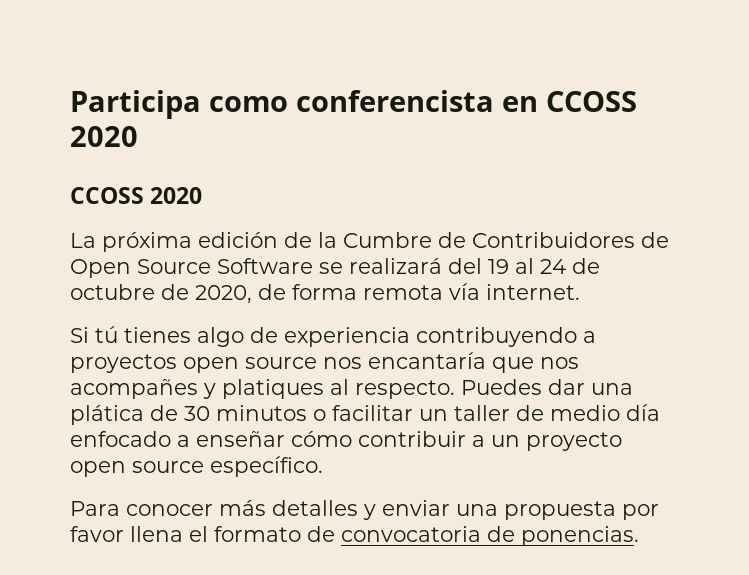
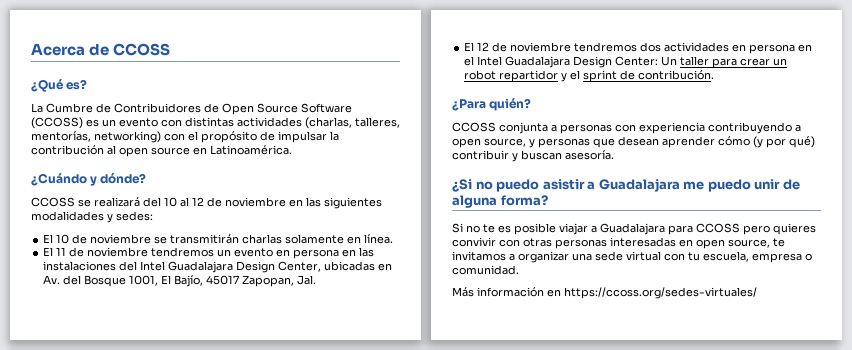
- Participa como conferencista en CCOSS 2020
- CCOSS 2020
- La próxima edición de la Cumbre de Contribuidores de Open Source Software se realizará del 19 al 24 de octubre de 2020, de forma remota vía internet.
- Si tú tienes algo de experiencia contribuyendo a proyectos open source nos encantaría que nos acompañes y platiques al respecto. Puedes dar una plática de 30 minutos o facilitar un taller de medio día enfocado a enseñar cómo contribuir a un proyecto open source específico.
- Para conocer más detalles y enviar una propuesta por favor llena el formato de convocatoria de ponencias.
+ Acerca de CCOSS
+ ¿Qué es?
+ La Cumbre de Contribuidores de Open Source Software (CCOSS) es un evento con distintas actividades (charlas, talleres, mentorías, networking) con el propósito de impulsar la contribución al open source en Latinoamérica.
+ ¿Cuándo y dónde?
+ CCOSS se realizará del 10 al 12 de noviembre en las siguientes modalidades y sedes:
+ El 10 de noviembre se transmitirán charlas solamente en línea.
+ El 11 de noviembre tendremos un evento en persona en las instalaciones del Intel Guadalajara Design Center, ubicadas en Av. del Bosque 1001, El Bajío, 45017 Zapopan, Jal.
+ El 12 de noviembre tendremos dos actividades en persona en el Intel Guadalajara Design Center: Un taller para crear un robot repartidor y el sprint de contribución.
+ ¿Para quién?
+ CCOSS conjunta a personas con experiencia contribuyendo a open source, y personas que desean aprender cómo (y por qué) contribuir y buscan asesoría.
+ ¿Si no puedo asistir a Guadalajara me puedo unir de alguna forma?
+ Si no te es posible viajar a Guadalajara para CCOSS pero quieres convivir con otras personas interesadas en open source, te invitamos a organizar una sede virtual con tu escuela, empresa o comunidad.
+ Más información en https://ccoss.org/sedes-virtuales/

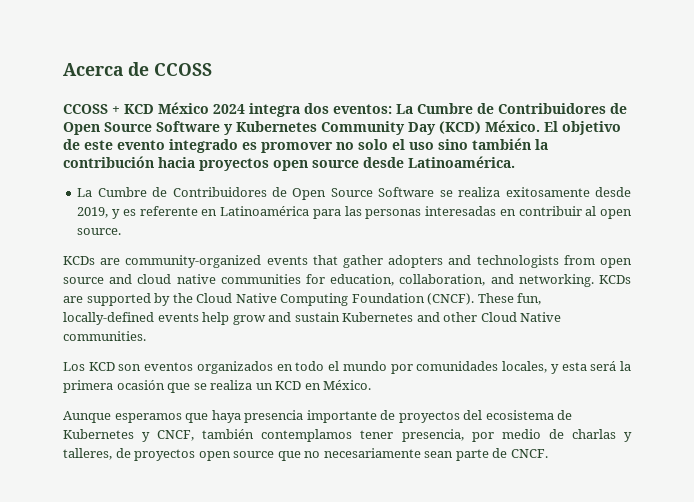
- ¿Qué es?
- La Cumbre de Contribuidores de Open Source Software (CCOSS) es un evento con distintas actividades (charlas, talleres, mentorías, networking) con el propósito de impulsar la contribución al open source en Latinoamérica.
- ¿Cuándo y dónde?
- CCOSS se realizará del 10 al 12 de noviembre en las siguientes modalidades y sedes:
- El 10 de noviembre se transmitirán charlas solamente en línea.
- El 11 de noviembre tendremos un evento en persona en las instalaciones del Intel Guadalajara Design Center, ubicadas en Av. del Bosque 1001, El Bajío, 45017 Zapopan, Jal.
- El 12 de noviembre tendremos dos actividades en persona en el Intel Guadalajara Design Center: Un taller para crear un robot repartidor y el sprint de contribución.
- ¿Para quién?
- CCOSS conjunta a personas con experiencia contribuyendo a open source, y personas que desean aprender cómo (y por qué) contribuir y buscan asesoría.
- ¿Si no puedo asistir a Guadalajara me puedo unir de alguna forma?
- Si no te es posible viajar a Guadalajara para CCOSS pero quieres convivir con otras personas interesadas en open source, te invitamos a organizar una sede virtual con tu escuela, empresa o comunidad.
- Más información en https://ccoss.org/sedes-virtuales/
+ CCOSS + KCD México 2024 integra dos eventos: La Cumbre de Contribuidores de Open Source Software y Kubernetes Community Day (KCD) México. El objetivo de este evento integrado es promover no solo el uso sino también la contribución hacia proyectos open source desde Latinoamérica.
+ La Cumbre de Contribuidores de Open Source Software se realiza exitosamente desde 2019, y es referente en Latinoamérica para las personas interesadas en contribuir al open source.
+ KCDs are community-organized events that gather adopters and technologists from open source and cloud native communities for education, collaboration, and networking. KCDs are supported by the Cloud Native Computing Foundation (CNCF). These fun, locally-defined events help grow and sustain Kubernetes and other Cloud Native communities.
+ Los KCD son eventos organizados en todo el mundo por comunidades locales, y esta será la primera ocasión que se realiza un KCD en México.
+ Aunque esperamos que haya presencia importante de proyectos del ecosistema de Kubernetes y CNCF, también contemplamos tener presencia, por medio de charlas y talleres, de proyectos open source que no necesariamente sean parte de CNCF.

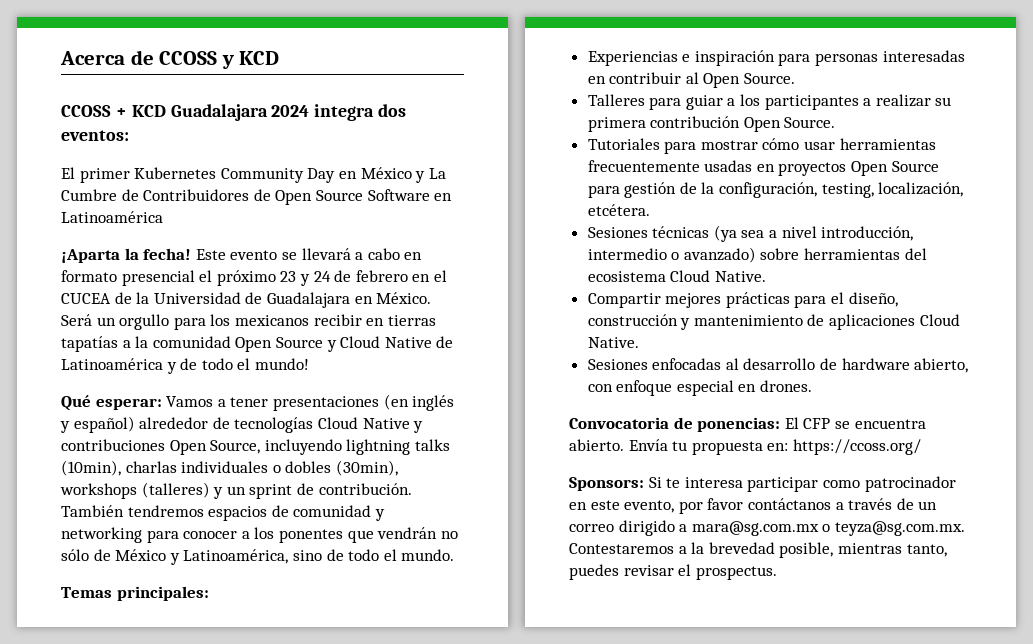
- Acerca de CCOSS
+ Acerca de CCOSS y KCD
- CCOSS + KCD México 2024 integra dos eventos: La Cumbre de Contribuidores de Open Source Software y Kubernetes Community Day (KCD) México. El objetivo de este evento integrado es promover no solo el uso sino también la contribución hacia proyectos open source desde Latinoamérica.
- La Cumbre de Contribuidores de Open Source Software se realiza exitosamente desde 2019, y es referente en Latinoamérica para las personas interesadas en contribuir al open source.
- KCDs are community-organized events that gather adopters and technologists from open source and cloud native communities for education, collaboration, and networking. KCDs are supported by the Cloud Native Computing Foundation (CNCF). These fun, locally-defined events help grow and sustain Kubernetes and other Cloud Native communities.
- Los KCD son eventos organizados en todo el mundo por comunidades locales, y esta será la primera ocasión que se realiza un KCD en México.
- Aunque esperamos que haya presencia importante de proyectos del ecosistema de Kubernetes y CNCF, también contemplamos tener presencia, por medio de charlas y talleres, de proyectos open source que no necesariamente sean parte de CNCF.
+ CCOSS + KCD Guadalajara 2024 integra dos eventos:
+ El primer Kubernetes Community Day en México y La Cumbre de Contribuidores de Open Source Software en Latinoamérica
+ ¡Aparta la fecha! Este evento se llevará a cabo en formato presencial el próximo 23 y 24 de febrero en el CUCEA de la Universidad de Guadalajara en México. Será un orgullo para los mexicanos recibir en tierras tapatías a la comunidad Open Source y Cloud Native de Latinoamérica y de todo el mundo!
+ Qué esperar: Vamos a tener presentaciones (en inglés y español) alrededor de tecnologías Cloud Native y contribuciones Open Source, incluyendo lightning talks (10min), charlas individuales o dobles (30min), workshops (talleres) y un sprint de contribución. También tendremos espacios de comunidad y networking para conocer a los ponentes que vendrán no sólo de México y Latinoamérica, sino de todo el mundo.
+ Temas principales:
+ Experiencias e inspiración para personas interesadas en contribuir al Open Source.
+ Talleres para guiar a los participantes a realizar su primera contribución Open Source.
+ Tutoriales para mostrar cómo usar herramientas frecuentemente usadas en proyectos Open Source para gestión de la configuración, testing, localización, etcétera.
+ Sesiones técnicas (ya sea a nivel introducción, intermedio o avanzado) sobre herramientas del ecosistema Cloud Native.
+ Compartir mejores prácticas para el diseño, construcción y mantenimiento de aplicaciones Cloud Native.
+ Sesiones enfocadas al desarrollo de hardware abierto, con enfoque especial en drones.
+ Convocatoria de ponencias: El CFP se encuentra abierto. Envía tu propuesta en: https://ccoss.org/
+ Sponsors: Si te interesa participar como patrocinador en este evento, por favor contáctanos a través de un correo dirigido a mara@sg.com.mx o teyza@sg.com.mx. Contestaremos a la brevedad posible, mientras tanto, puedes revisar el prospectus.

